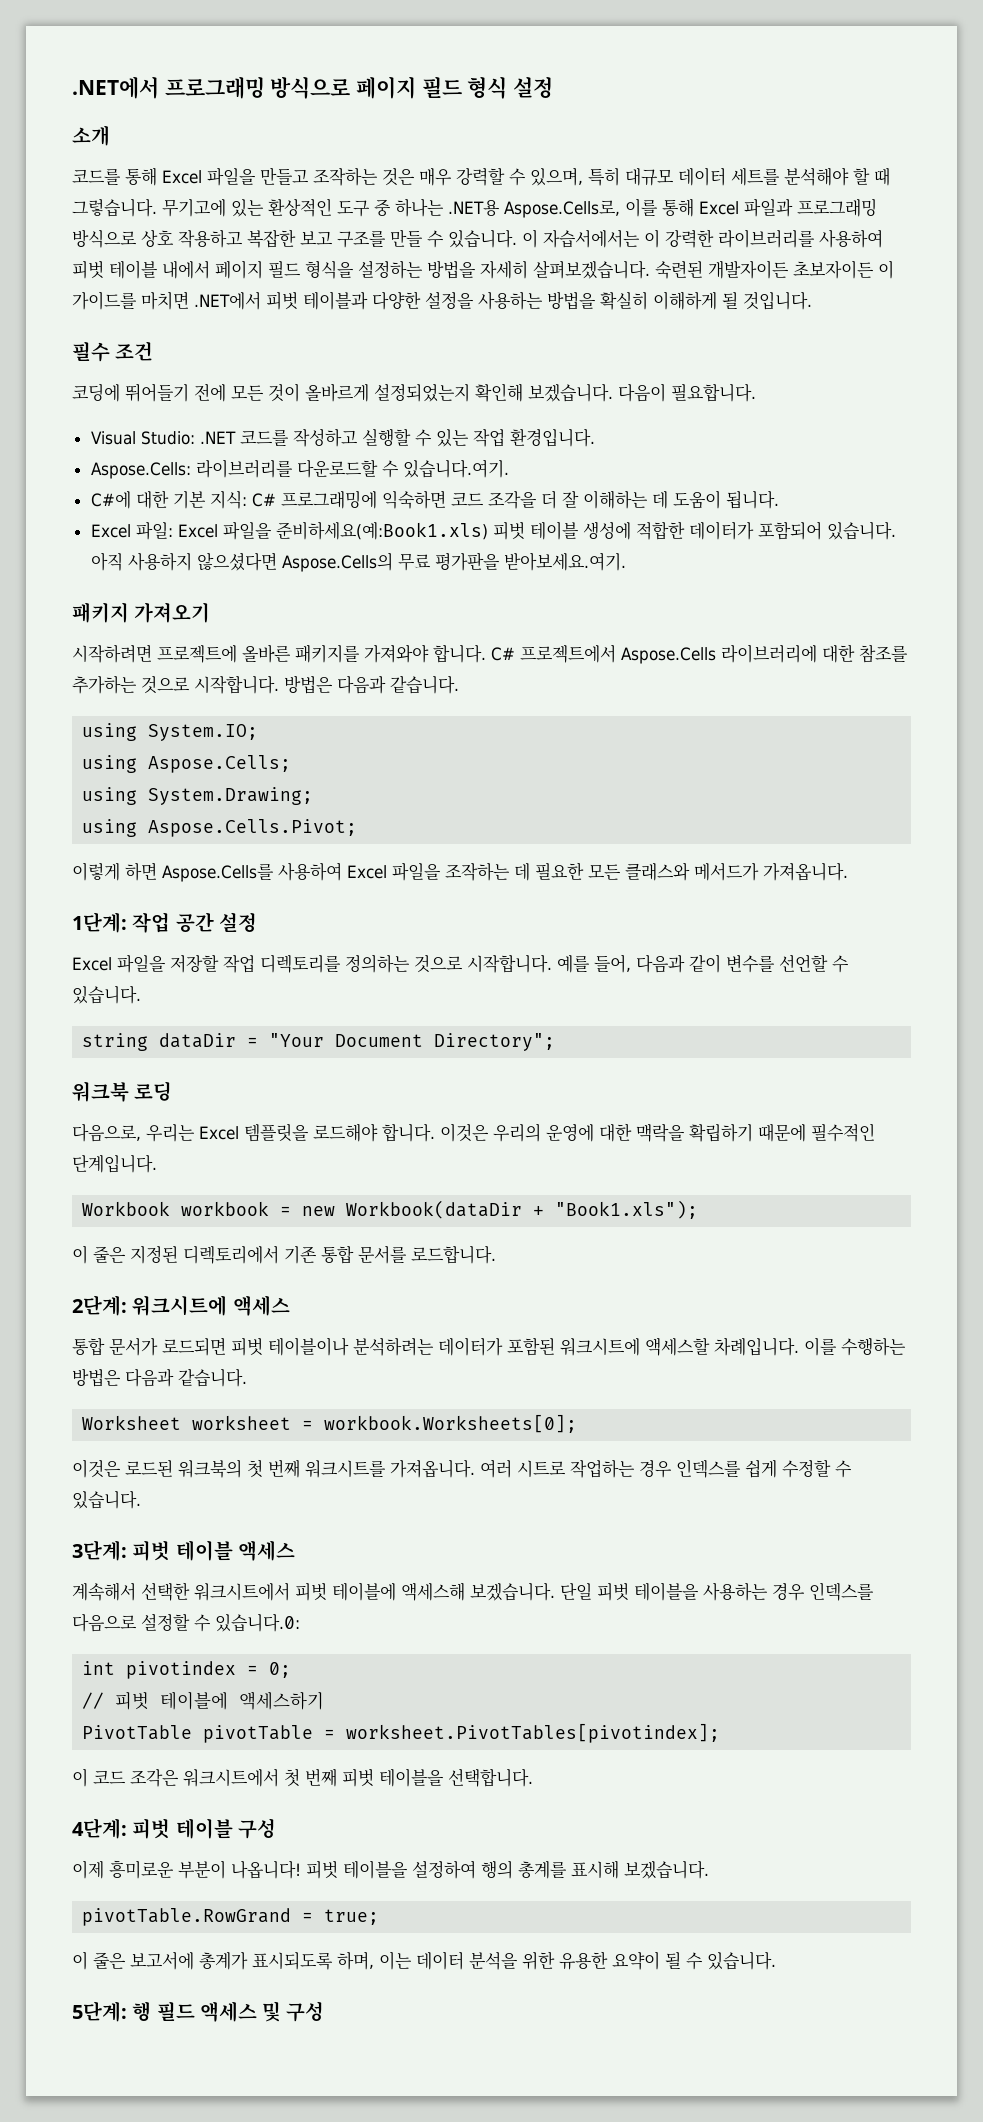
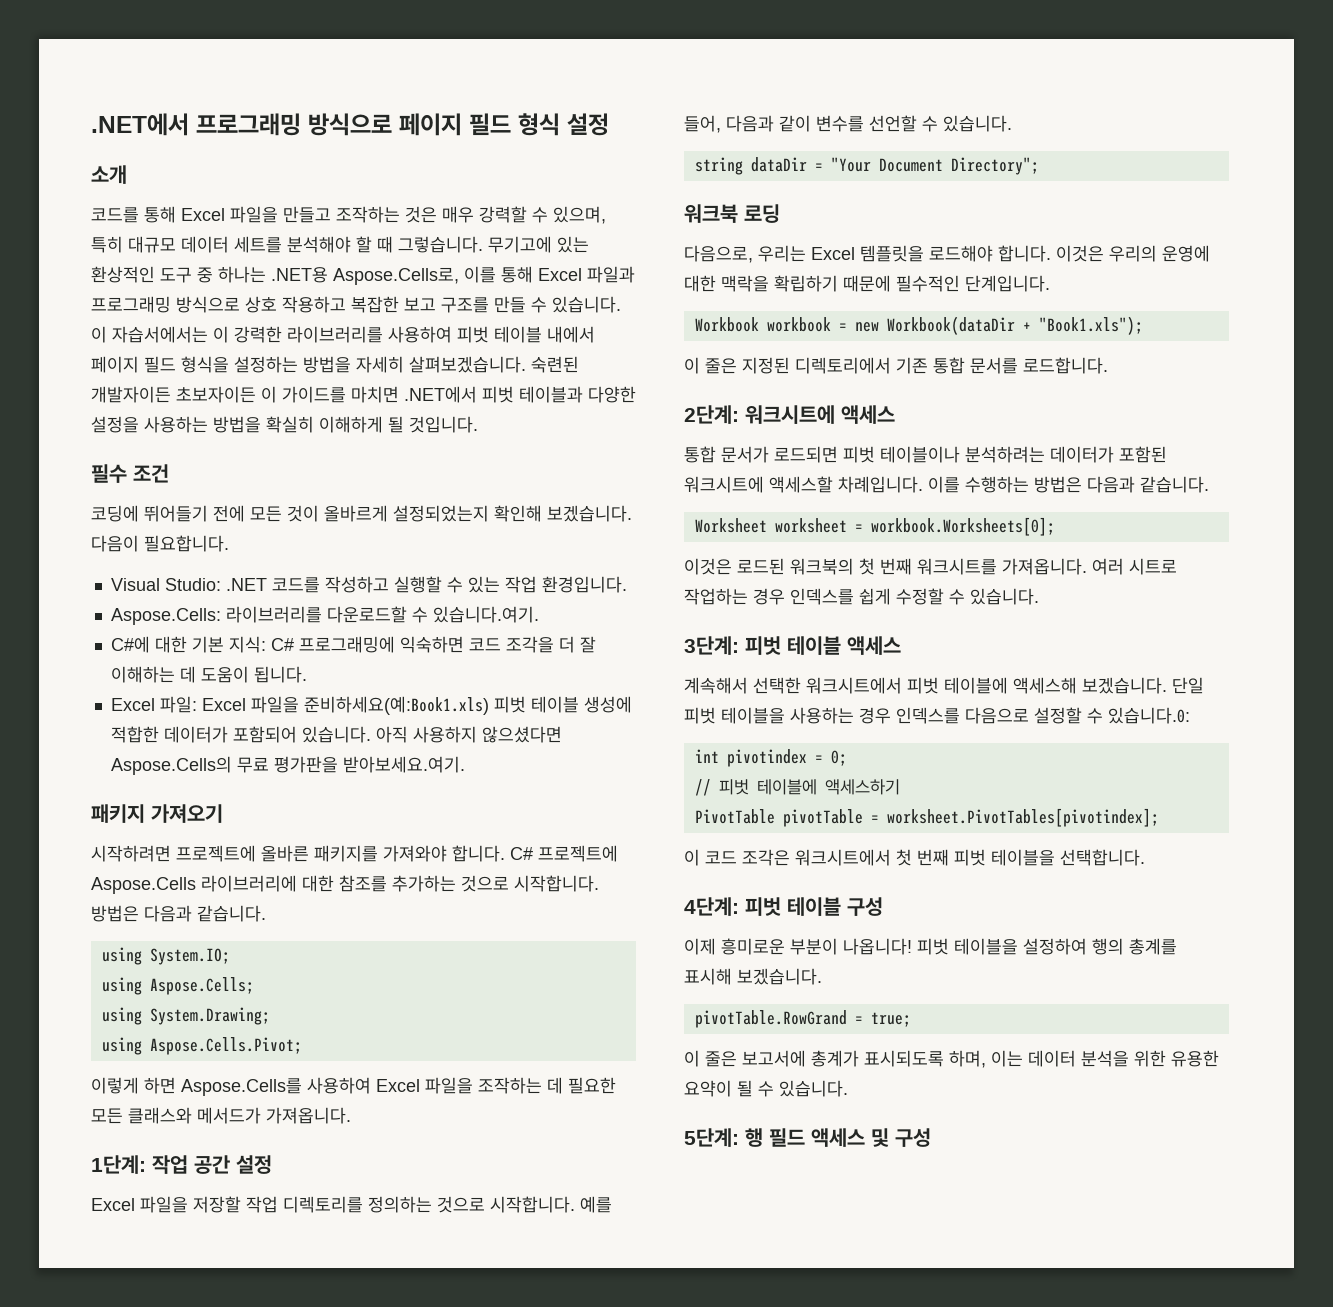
- C# 프로젝트에서 Aspose.Cells 라이브러리에 대한 참조를 추가하는 것으로 시작합니다.
+ C# 프로젝트에 Aspose.Cells 라이브러리에 대한 참조를 추가하는 것으로 시작합니다.

